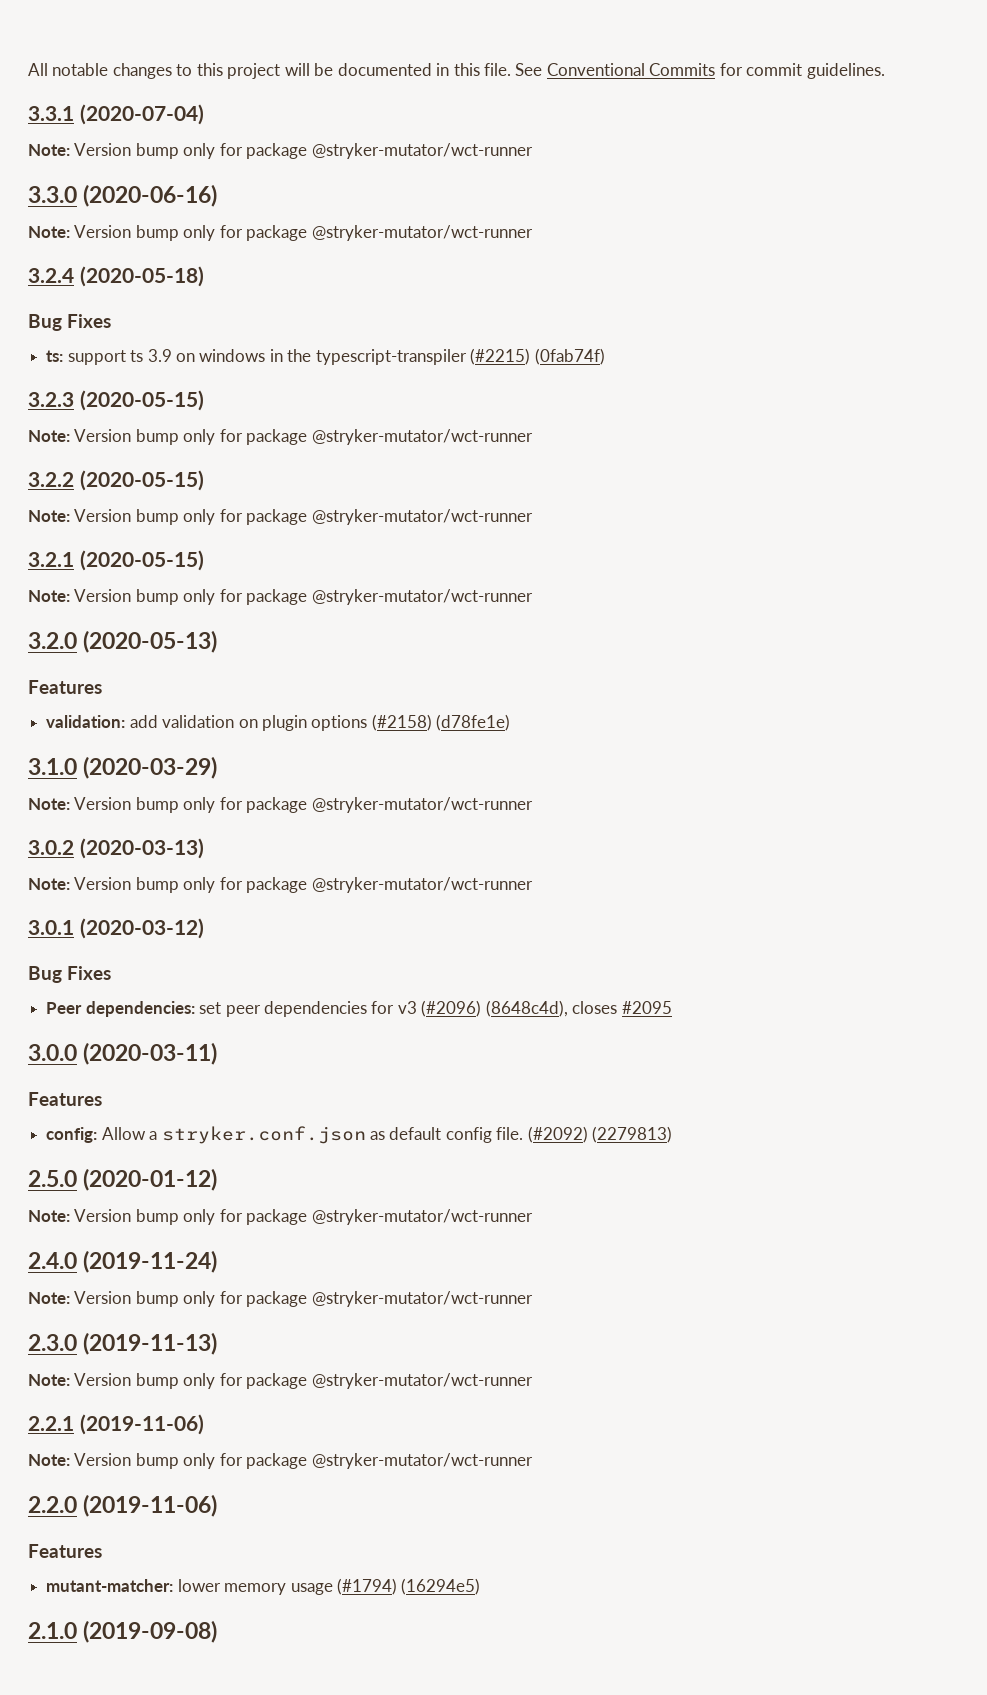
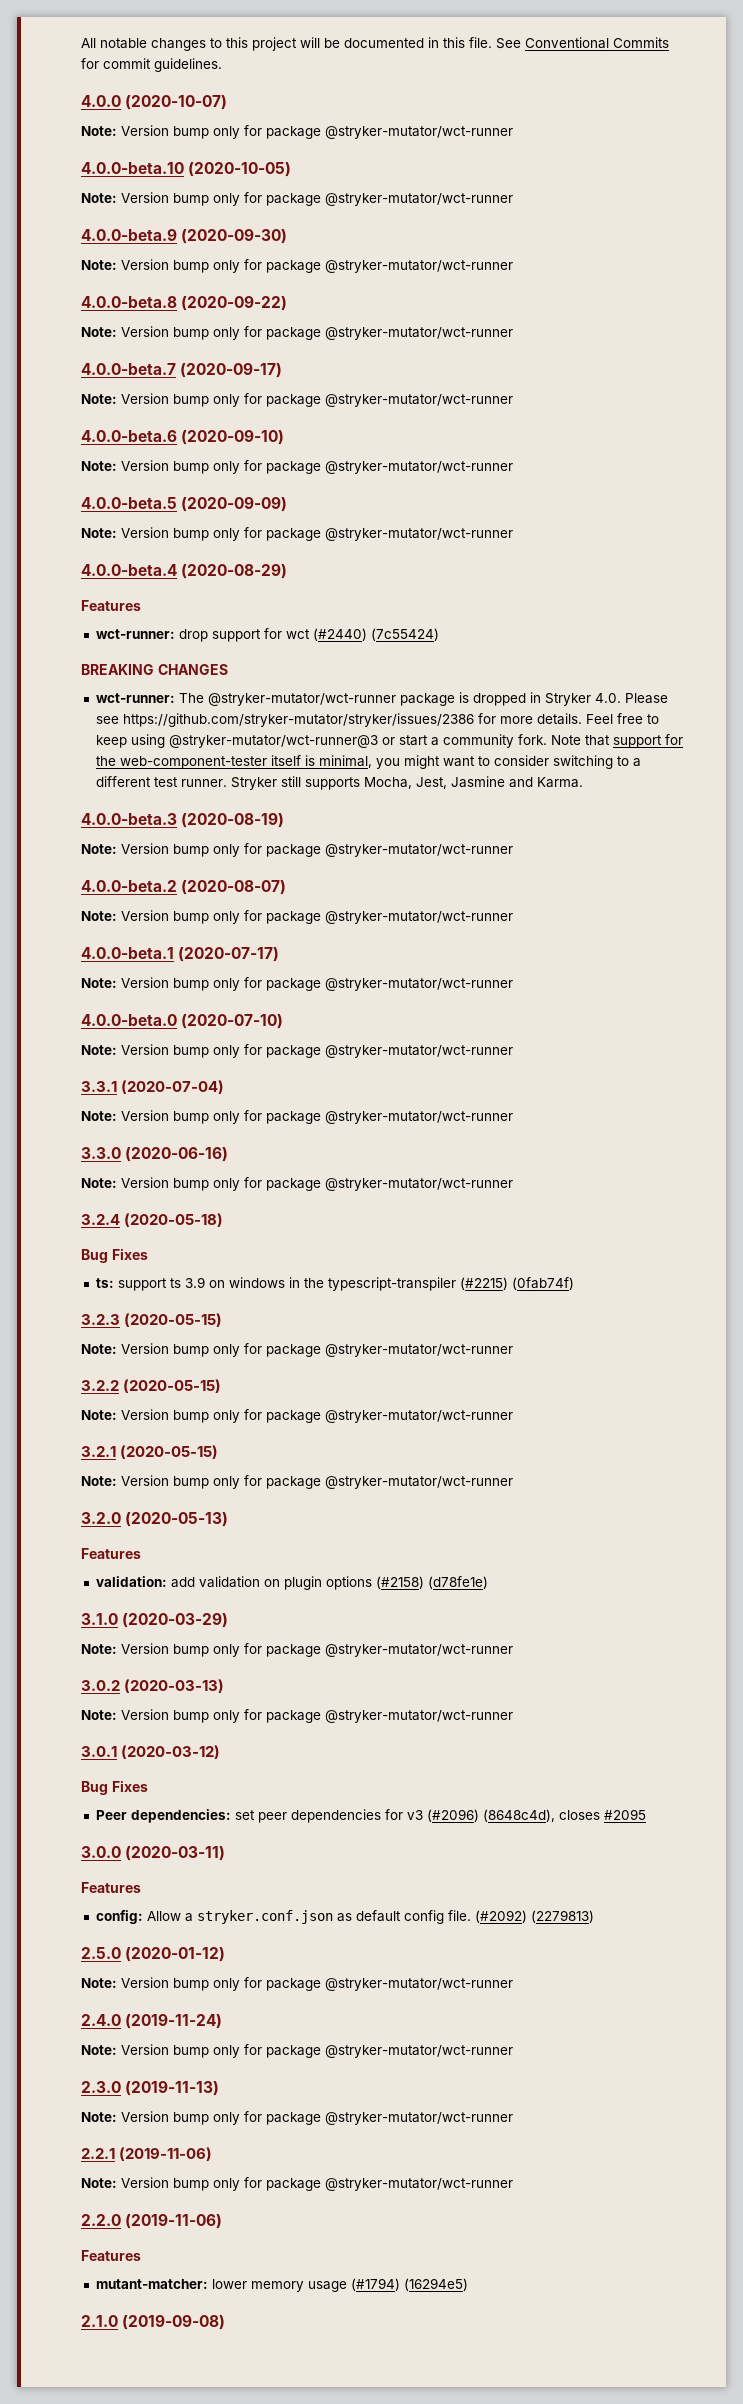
+ 4.0.0 (2020-10-07)
+ Note: Version bump only for package @stryker-mutator/wct-runner
+ 4.0.0-beta.10 (2020-10-05)
+ Note: Version bump only for package @stryker-mutator/wct-runner
+ 4.0.0-beta.9 (2020-09-30)
+ Note: Version bump only for package @stryker-mutator/wct-runner
+ 4.0.0-beta.8 (2020-09-22)
+ Note: Version bump only for package @stryker-mutator/wct-runner
+ 4.0.0-beta.7 (2020-09-17)
+ Note: Version bump only for package @stryker-mutator/wct-runner
+ 4.0.0-beta.6 (2020-09-10)
+ Note: Version bump only for package @stryker-mutator/wct-runner
+ 4.0.0-beta.5 (2020-09-09)
+ Note: Version bump only for package @stryker-mutator/wct-runner
+ 4.0.0-beta.4 (2020-08-29)
+ Features
+ wct-runner: drop support for wct (#2440) (7c55424)
+ BREAKING CHANGES
+ wct-runner: The @stryker-mutator/wct-runner package is dropped in Stryker 4.0. Please see https://github.com/stryker-mutator/stryker/issues/2386 for more details. Feel free to keep using @stryker-mutator/wct-runner@3 or start a community fork. Note that support for the web-component-tester itself is minimal, you might want to consider switching to a different test runner. Stryker still supports Mocha, Jest, Jasmine and Karma.
+ 4.0.0-beta.3 (2020-08-19)
+ Note: Version bump only for package @stryker-mutator/wct-runner
+ 4.0.0-beta.2 (2020-08-07)
+ Note: Version bump only for package @stryker-mutator/wct-runner
+ 4.0.0-beta.1 (2020-07-17)
+ Note: Version bump only for package @stryker-mutator/wct-runner
+ 4.0.0-beta.0 (2020-07-10)
+ Note: Version bump only for package @stryker-mutator/wct-runner

